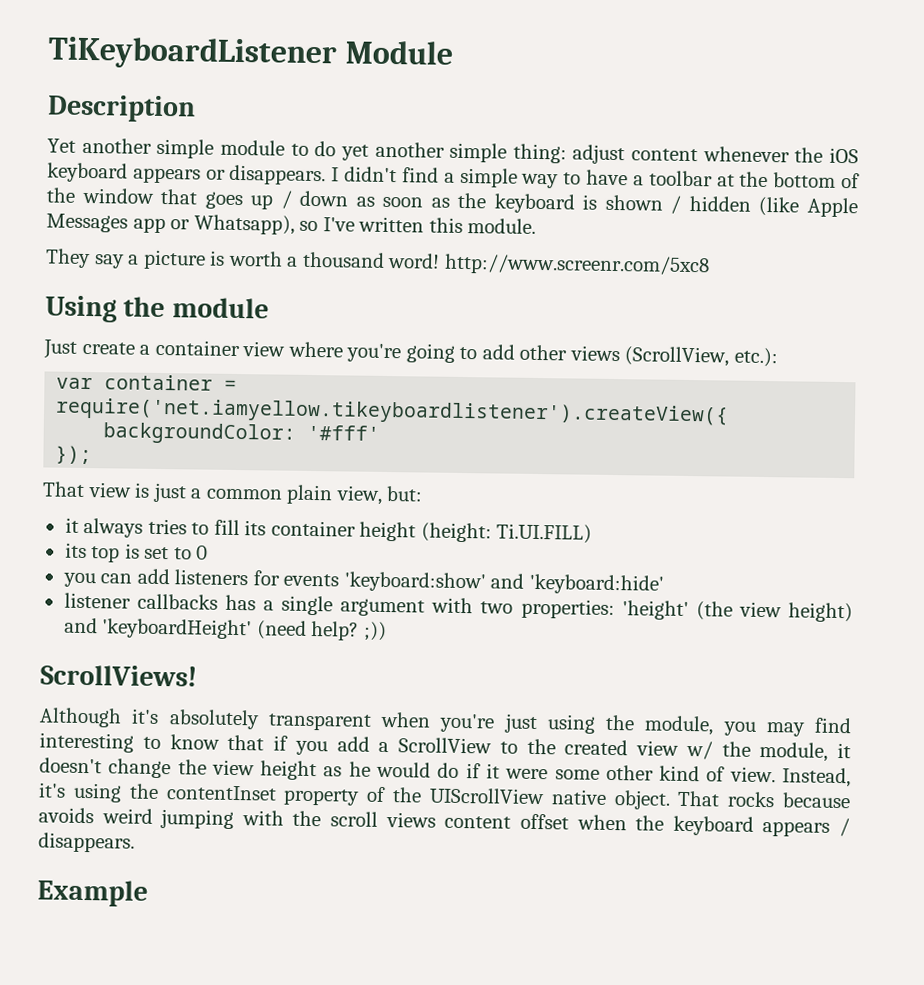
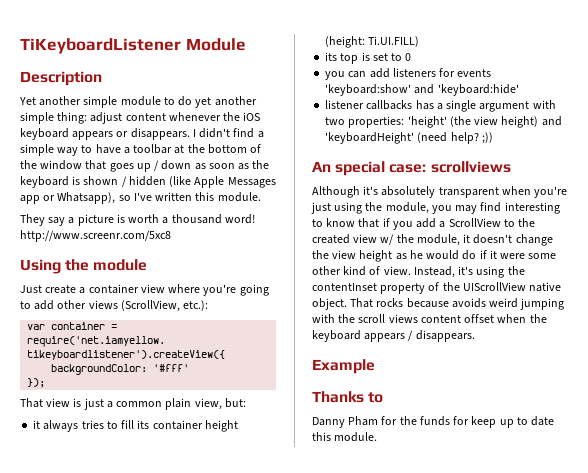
- ScrollViews!
+ An special case: scrollviews
+ Thanks to
+ Danny Pham for the funds for keep up to date this module.

